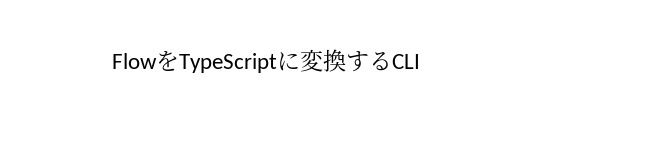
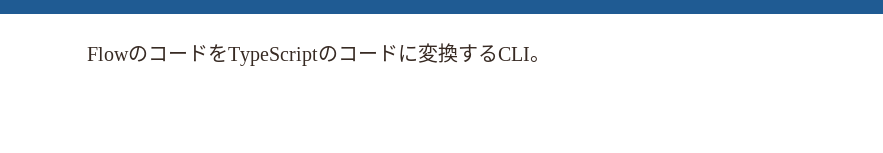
- FlowをTypeScriptに変換するCLI
+ FlowのコードをTypeScriptのコードに変換するCLI。

